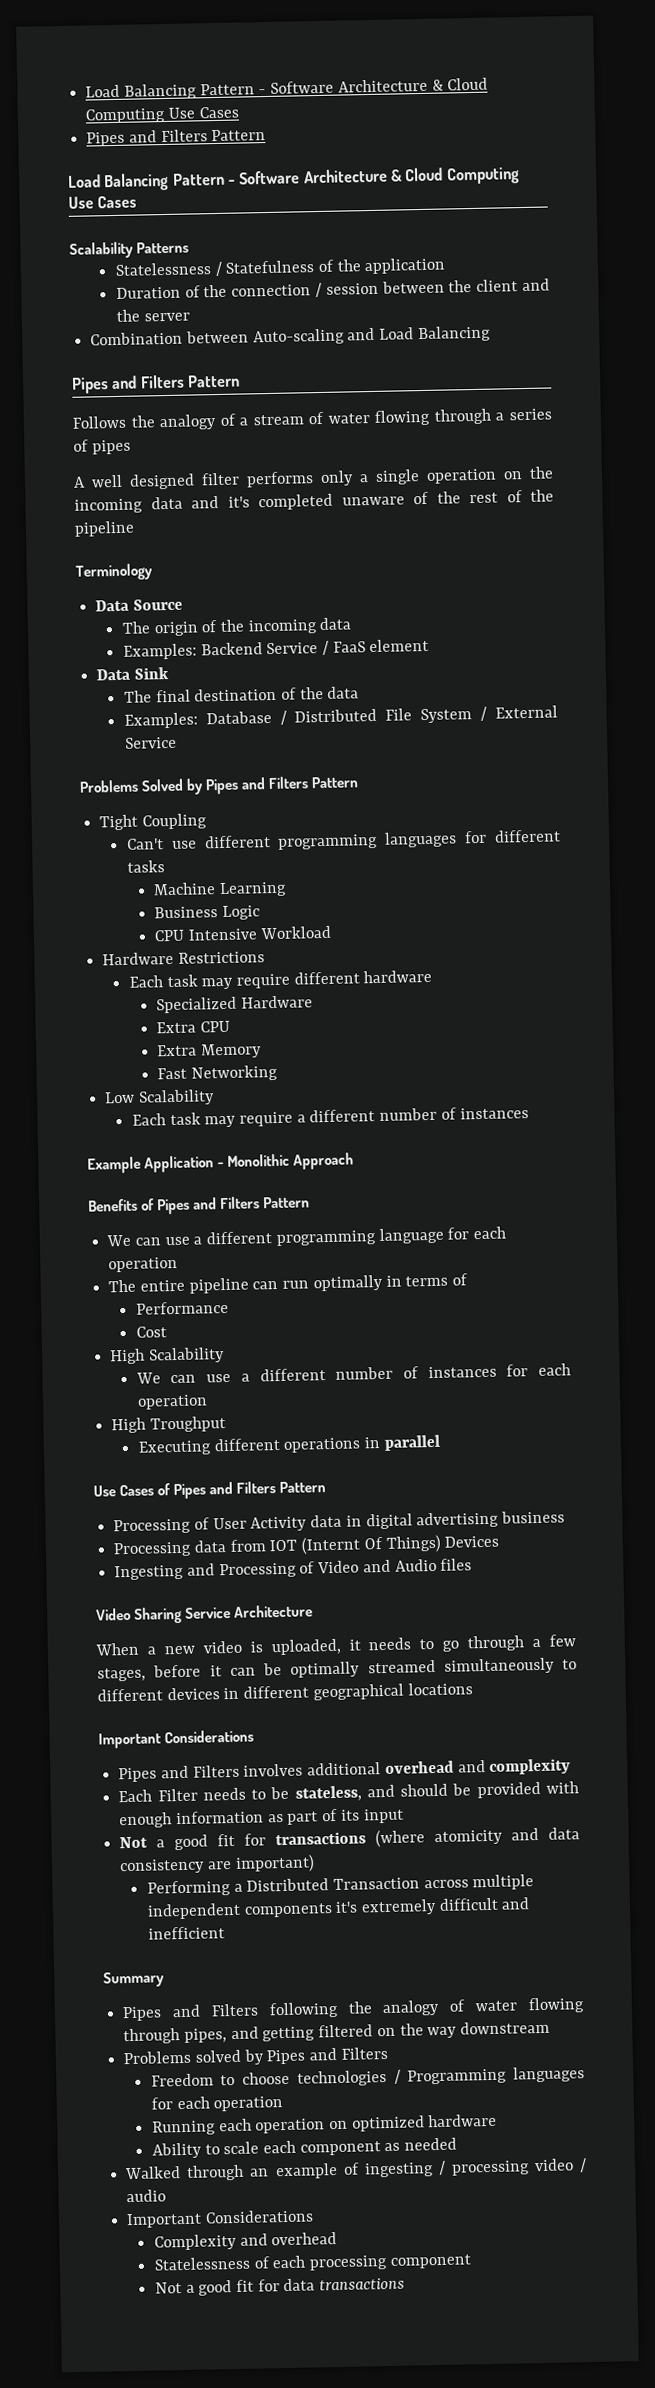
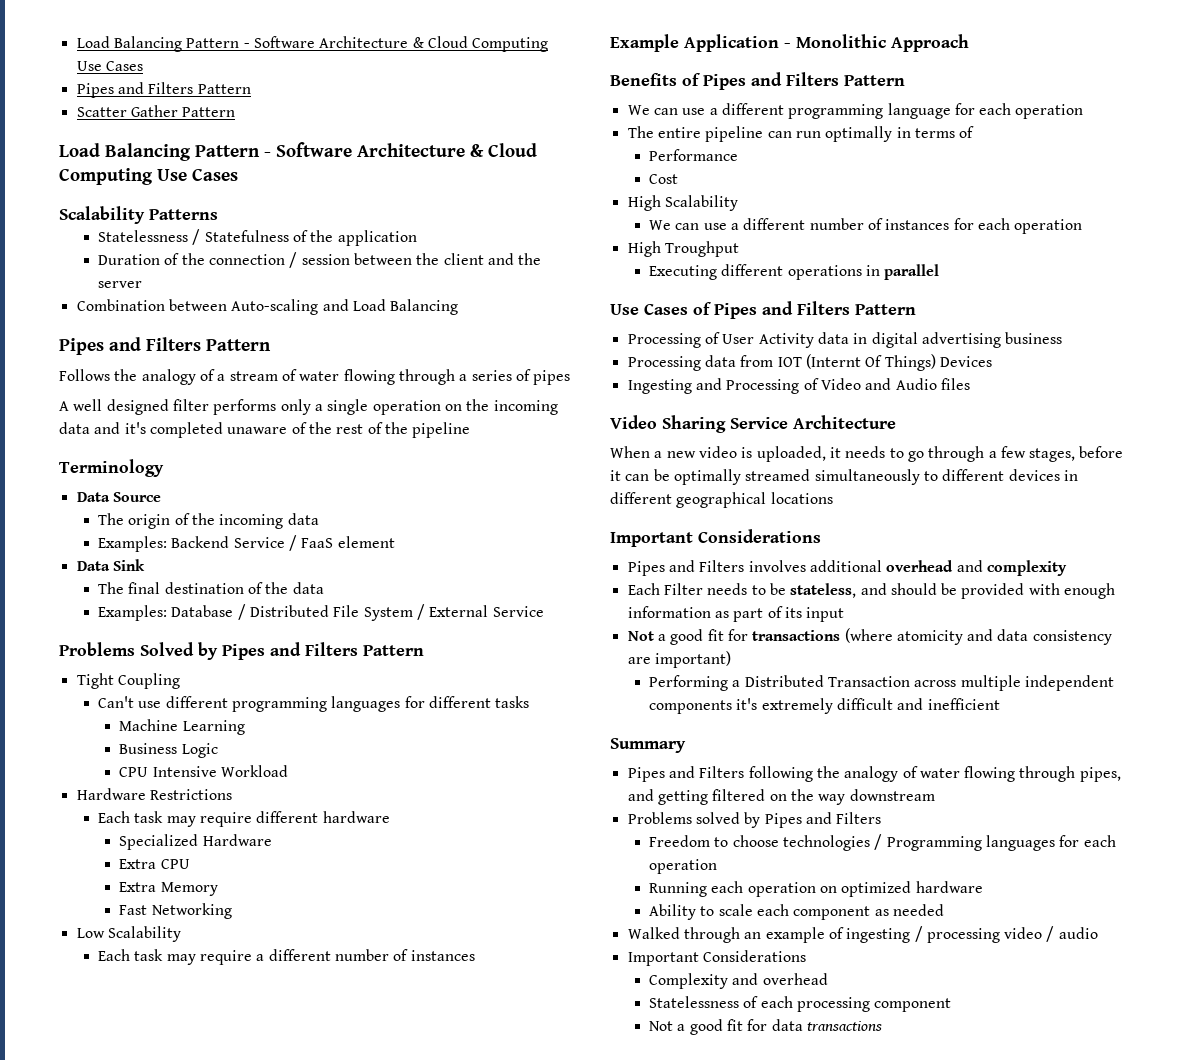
+ Scatter Gather Pattern

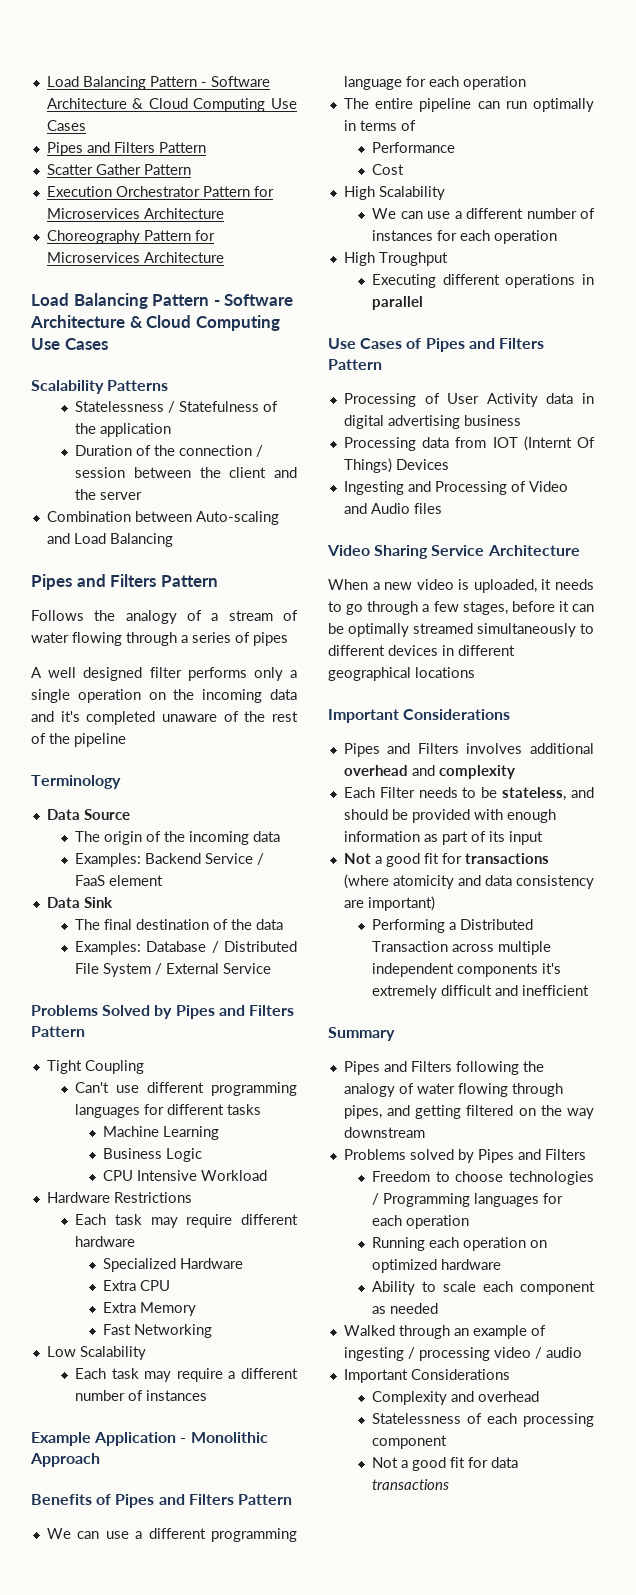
+ Execution Orchestrator Pattern for Microservices Architecture
+ Choreography Pattern for Microservices Architecture

